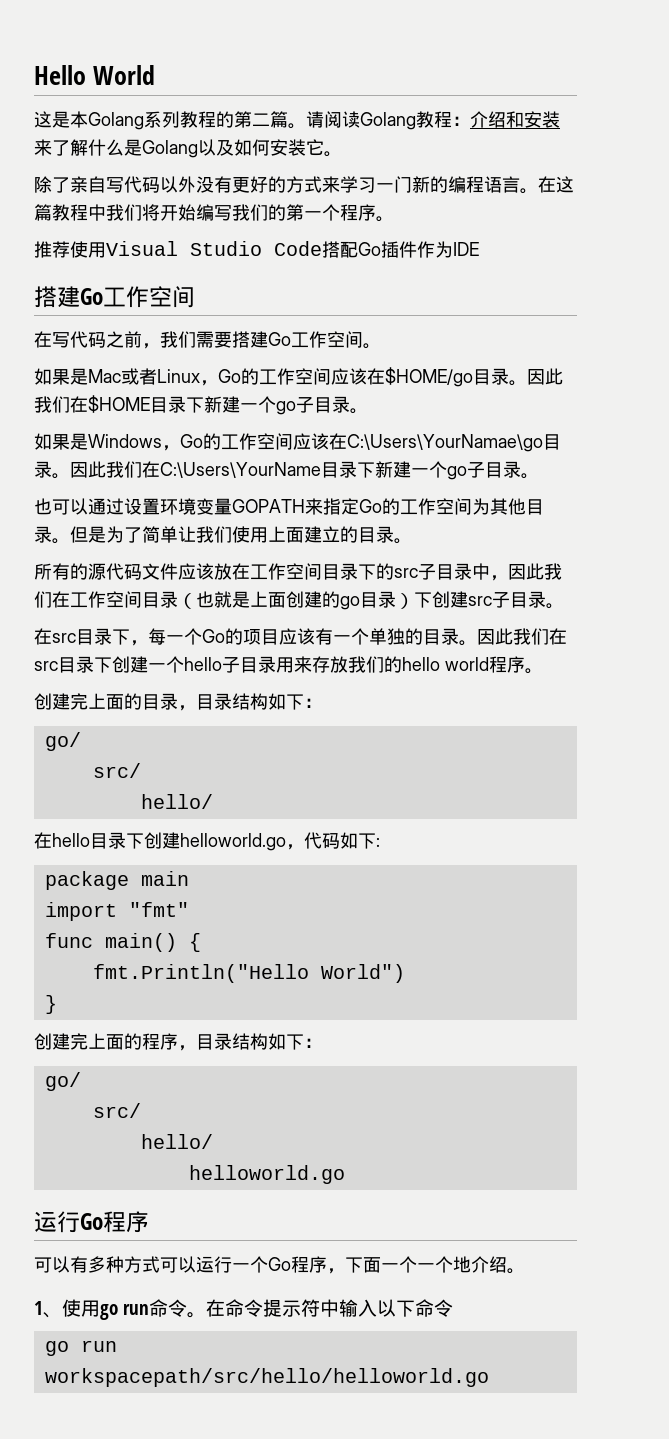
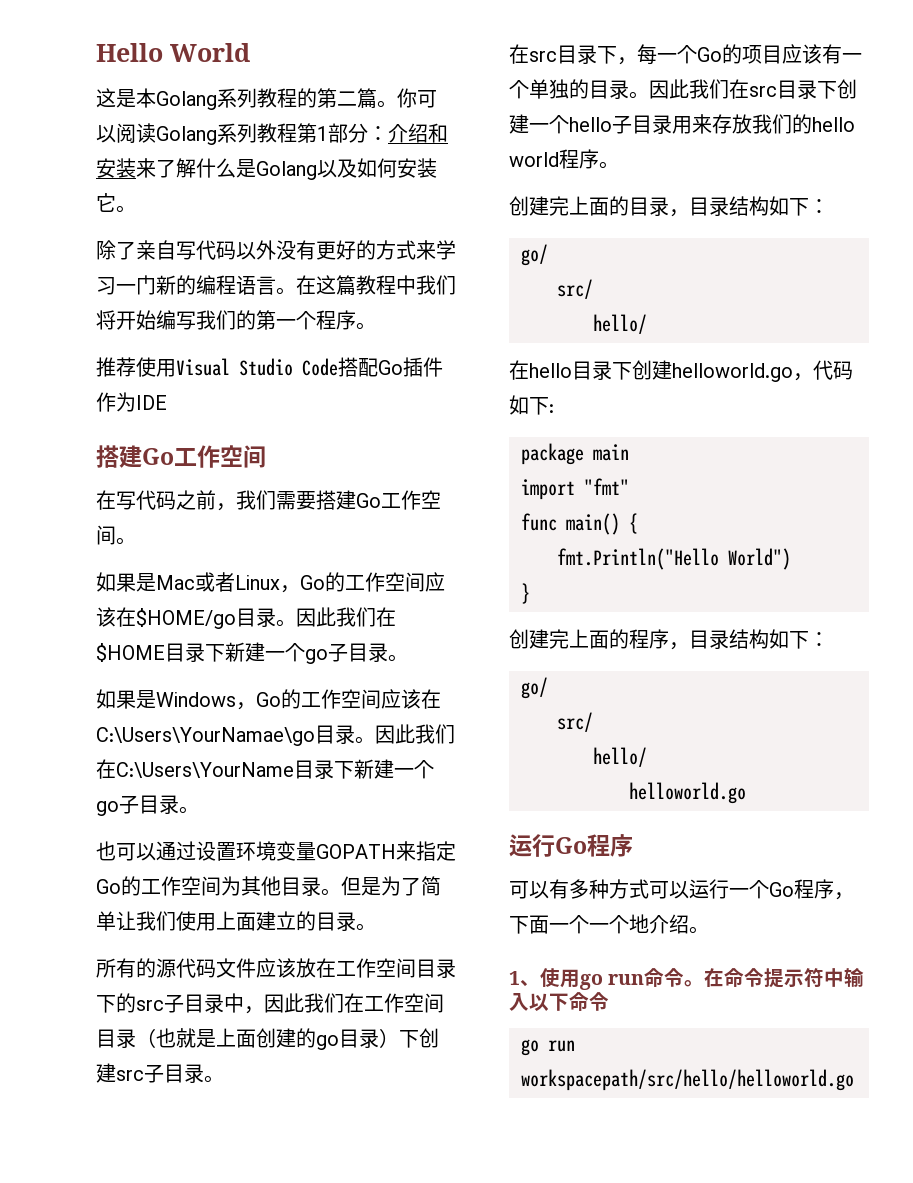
- 请阅读Golang教程：介绍和安装来了解什么是Golang以及如何安装它。
+ 你可以阅读Golang系列教程第1部分：介绍和安装来了解什么是Golang以及如何安装它。

